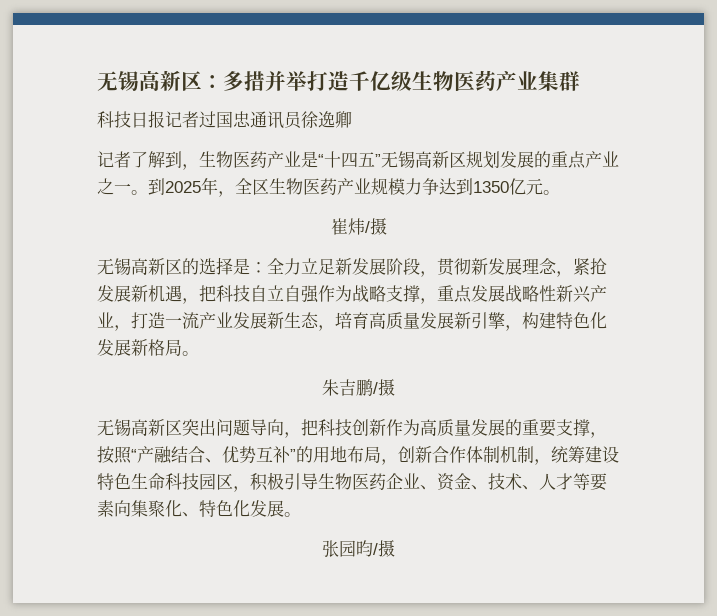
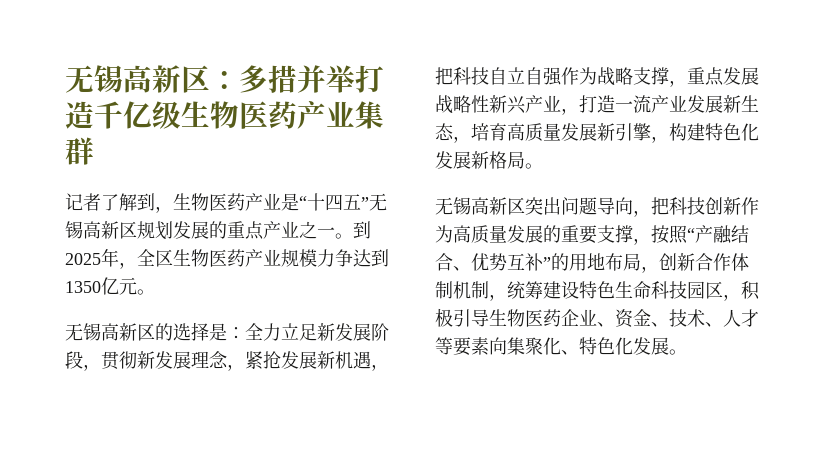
- 科技日报记者过国忠通讯员徐逸卿
- 崔炜/摄
- 朱吉鹏/摄
- 张园昀/摄

